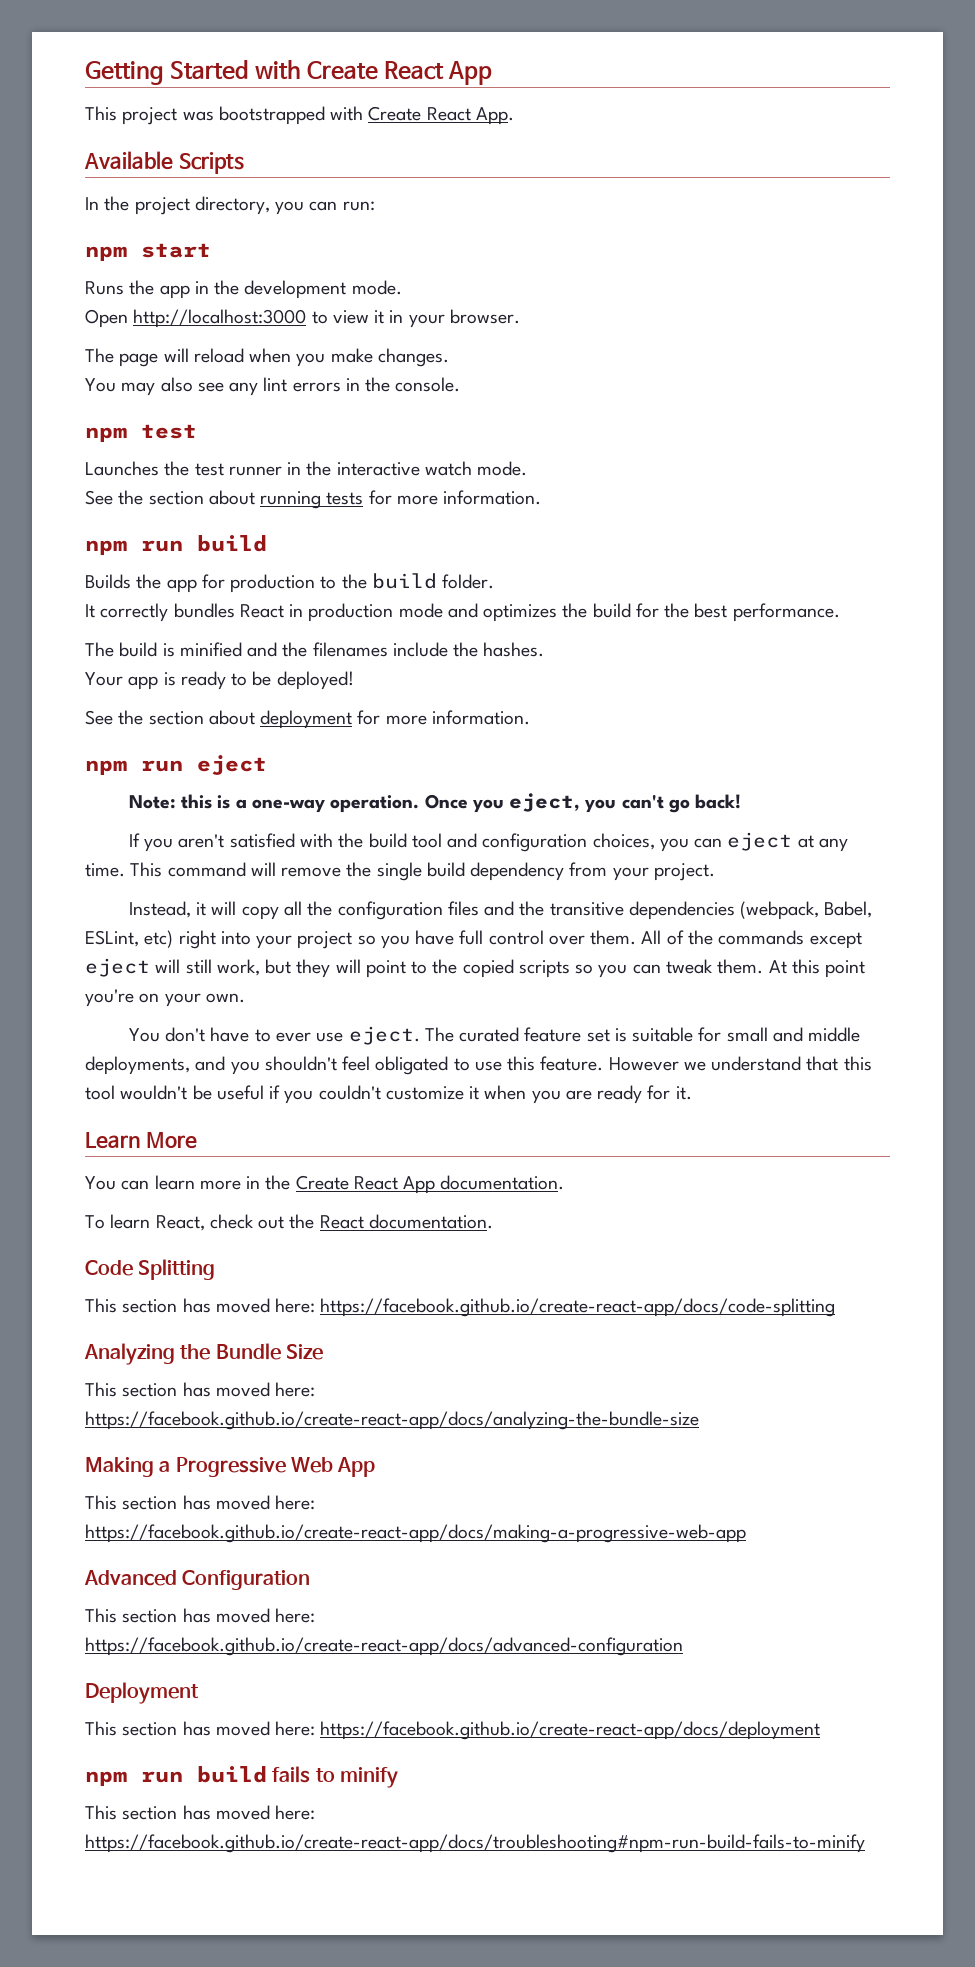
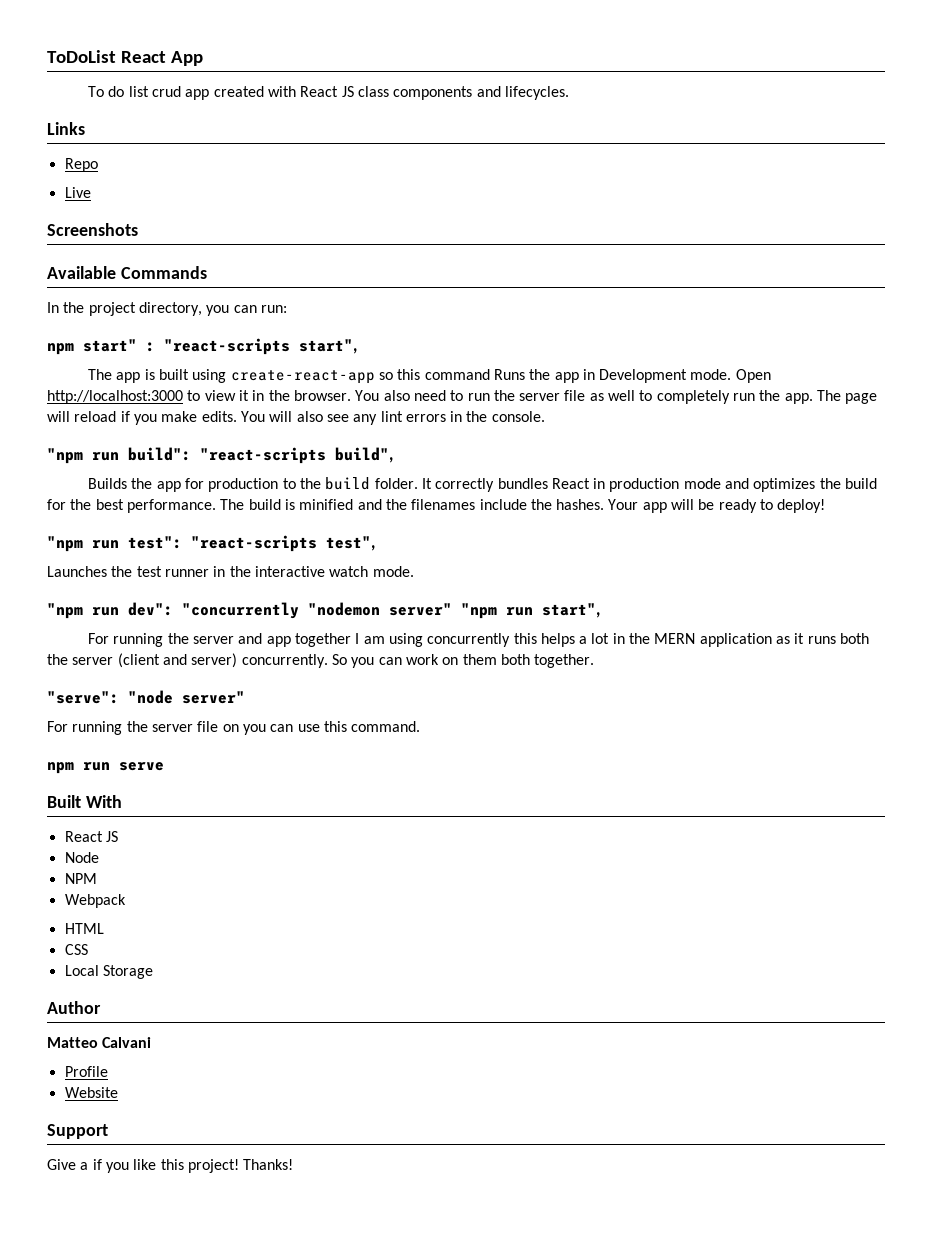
- Getting Started with Create React App
- This project was bootstrapped with Create React App.
+ ToDoList React App
+ To do list crud app created with React JS class components and lifecycles.
+ Links
+ Repo
+ Live
+ Screenshots
- Available Scripts
+ Available Commands
- npm start
- Runs the app in the development mode.
- Open http://localhost:3000 to view it in your browser.
- The page will reload when you make changes.
- You may also see any lint errors in the console.
+ npm start" : "react-scripts start",
+ The app is built using create-react-app so this command Runs the app in Development mode. Open http://localhost:3000 to view it in the browser. You also need to run the server file as well to completely run the app. The page will reload if you make edits. You will also see any lint errors in the console.
- npm test
- Launches the test runner in the interactive watch mode.
- See the section about running tests for more information.
- npm run build
+ "npm run build": "react-scripts build",
- Builds the app for production to the build folder.
- It correctly bundles React in production mode and optimizes the build for the best performance.
- The build is minified and the filenames include the hashes.
- Your app is ready to be deployed!
- See the section about deployment for more information.
- npm run eject
- Note: this is a one-way operation. Once you eject, you can't go back!
- If you aren't satisfied with the build tool and configuration choices, you can eject at any time. This command will remove the single build dependency from your project.
- Instead, it will copy all the configuration files and the transitive dependencies (webpack, Babel, ESLint, etc) right into your project so you have full control over them. All of the commands except eject will still work, but they will point to the copied scripts so you can tweak them. At this point you're on your own.
- You don't have to ever use eject. The curated feature set is suitable for small and middle deployments, and you shouldn't feel obligated to use this feature. However we understand that this tool wouldn't be useful if you couldn't customize it when you are ready for it.
- Learn More
- You can learn more in the Create React App documentation.
- To learn React, check out the React documentation.
- Code Splitting
- This section has moved here: https://facebook.github.io/create-react-app/docs/code-splitting
- Analyzing the Bundle Size
- This section has moved here: https://facebook.github.io/create-react-app/docs/analyzing-the-bundle-size
- Making a Progressive Web App
- This section has moved here: https://facebook.github.io/create-react-app/docs/making-a-progressive-web-app
- Advanced Configuration
- This section has moved here: https://facebook.github.io/create-react-app/docs/advanced-configuration
- Deployment
- This section has moved here: https://facebook.github.io/create-react-app/docs/deployment
- npm run build fails to minify
- This section has moved here: https://facebook.github.io/create-react-app/docs/troubleshooting#npm-run-build-fails-to-minify
+ Builds the app for production to the build folder. It correctly bundles React in production mode and optimizes the build for the best performance. The build is minified and the filenames include the hashes. Your app will be ready to deploy!
+ "npm run test": "react-scripts test",
+ Launches the test runner in the interactive watch mode.
+ "npm run dev": "concurrently "nodemon server" "npm run start",
+ For running the server and app together I am using concurrently this helps a lot in the MERN application as it runs both the server (client and server) concurrently. So you can work on them both together.
+ "serve": "node server"
+ For running the server file on you can use this command.
+ npm run serve
+ Built With
+ React JS
+ Node
+ NPM
+ Webpack
+ HTML
+ CSS
+ Local Storage
+ Author
+ Matteo Calvani
+ Profile
+ Website
+ Support
+ Give a if you like this project! Thanks!

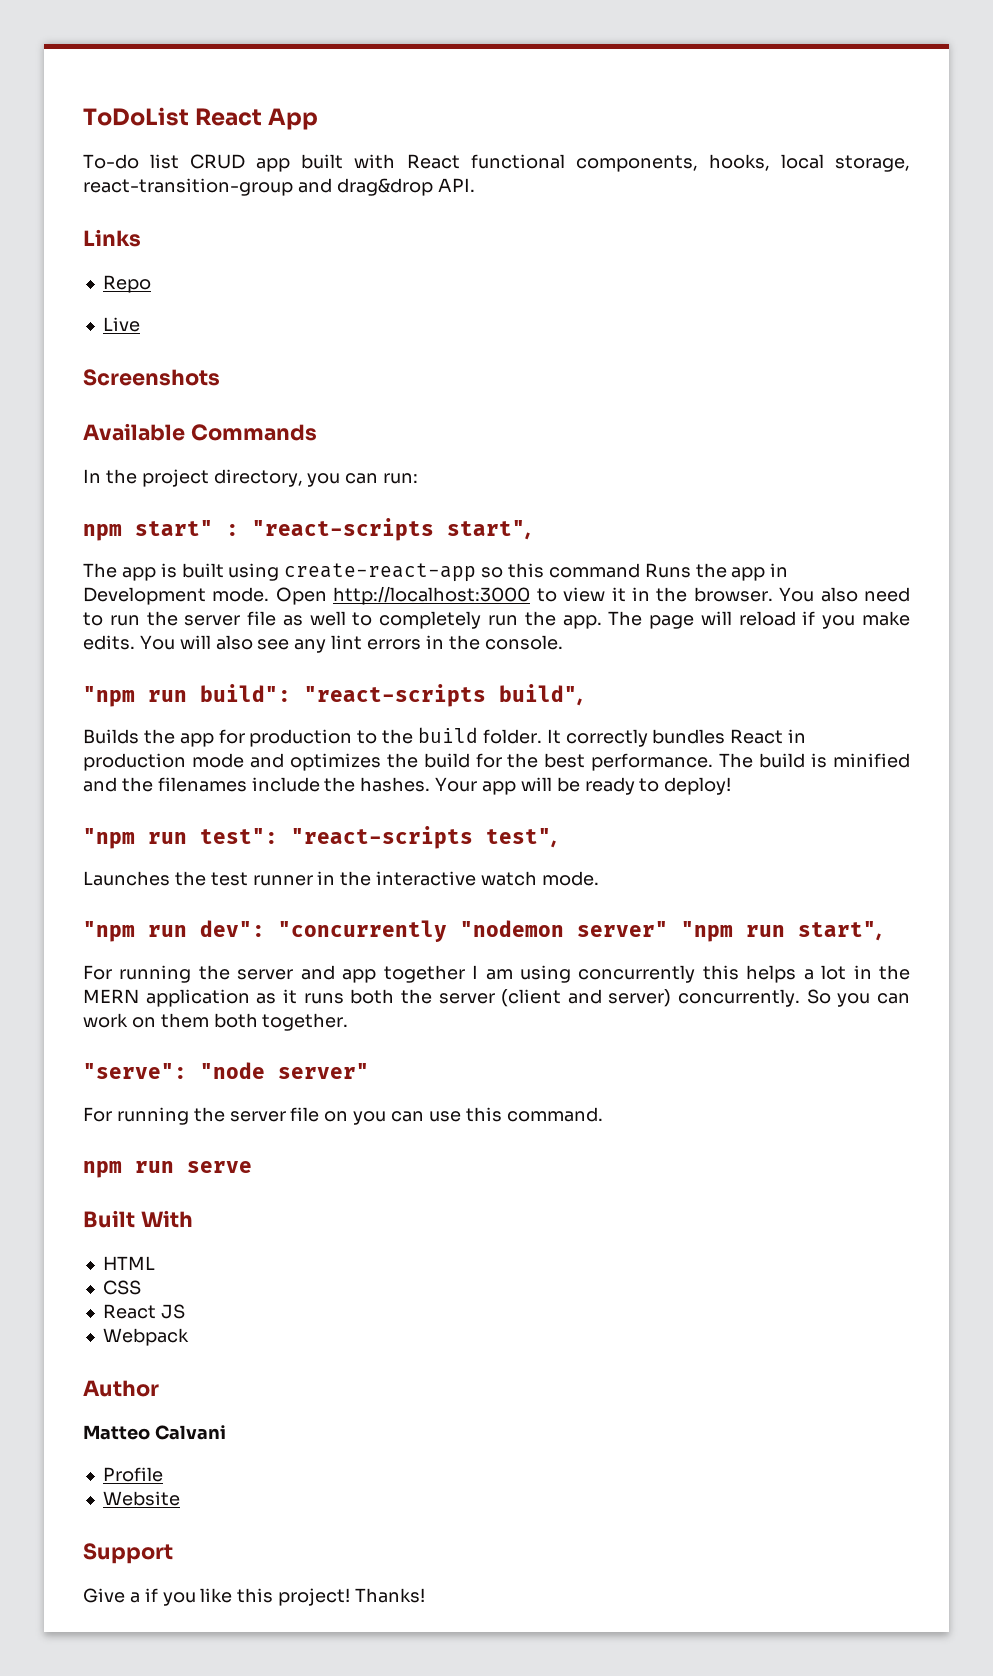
- To do list crud app created with React JS class components and lifecycles.
+ To-do list CRUD app built with React functional components, hooks, local storage, react-transition-group and drag&drop API.
  Built With
- React JS
- Node
- NPM
- Webpack
- Local Storage
+ React JS
+ Webpack

